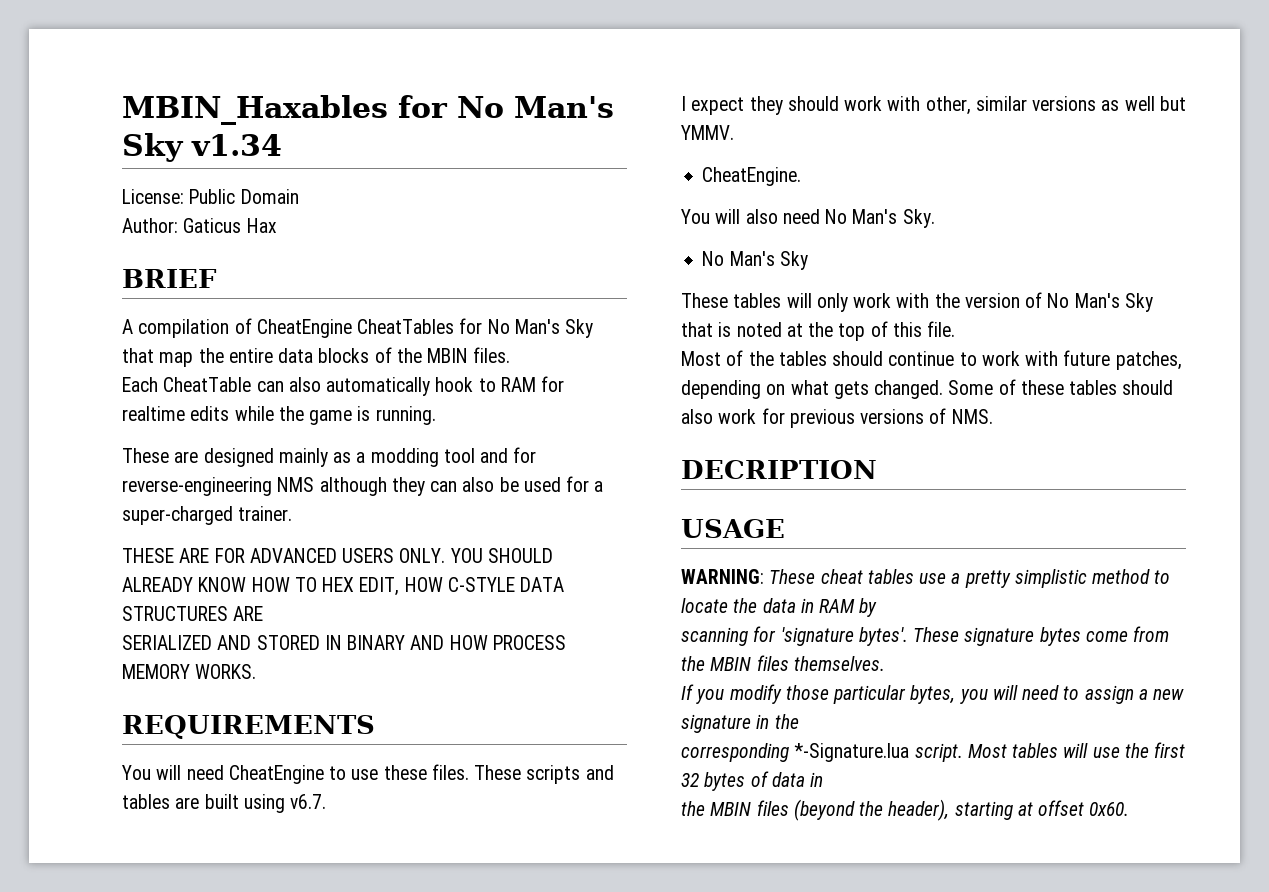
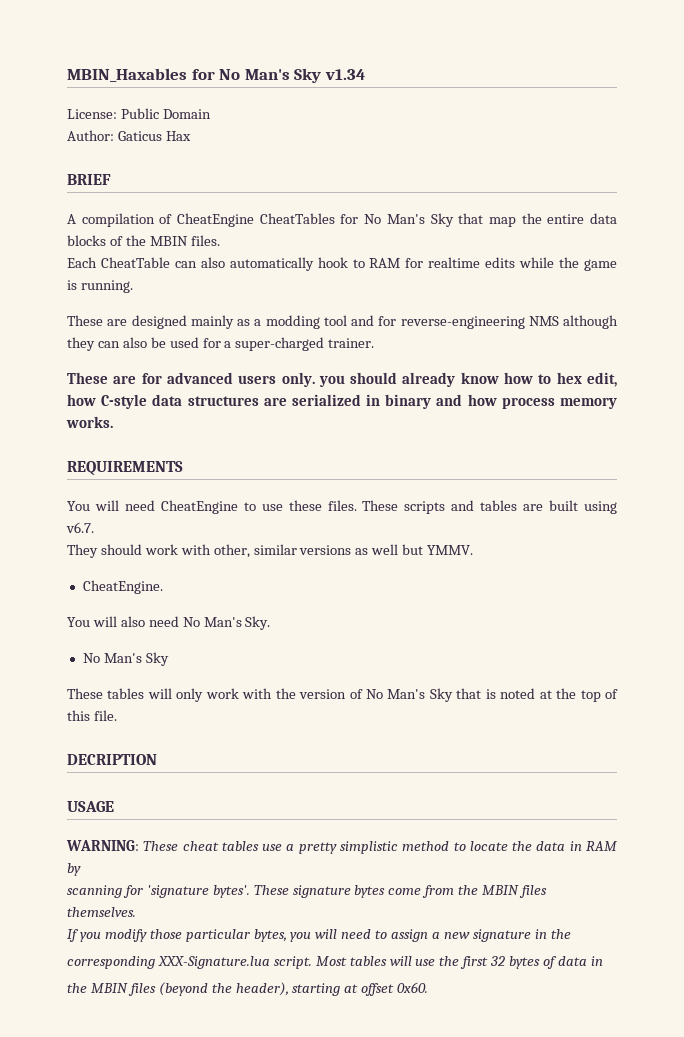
- THESE ARE FOR ADVANCED USERS ONLY. YOU SHOULD ALREADY KNOW HOW TO HEX EDIT, HOW C-STYLE DATA STRUCTURES ARE
- SERIALIZED AND STORED IN BINARY AND HOW PROCESS MEMORY WORKS.
+ These are for advanced users only. you should already know how to hex edit, how C-style data structures are serialized in binary and how process memory works.
- I expect they should work with other, similar versions as well but YMMV.
+ They should work with other, similar versions as well but YMMV.
- Most of the tables should continue to work with future patches, depending on what gets changed. Some of these tables should also work for previous versions of NMS.
- corresponding *-Signature.lua script.
+ corresponding XXX-Signature.lua script.

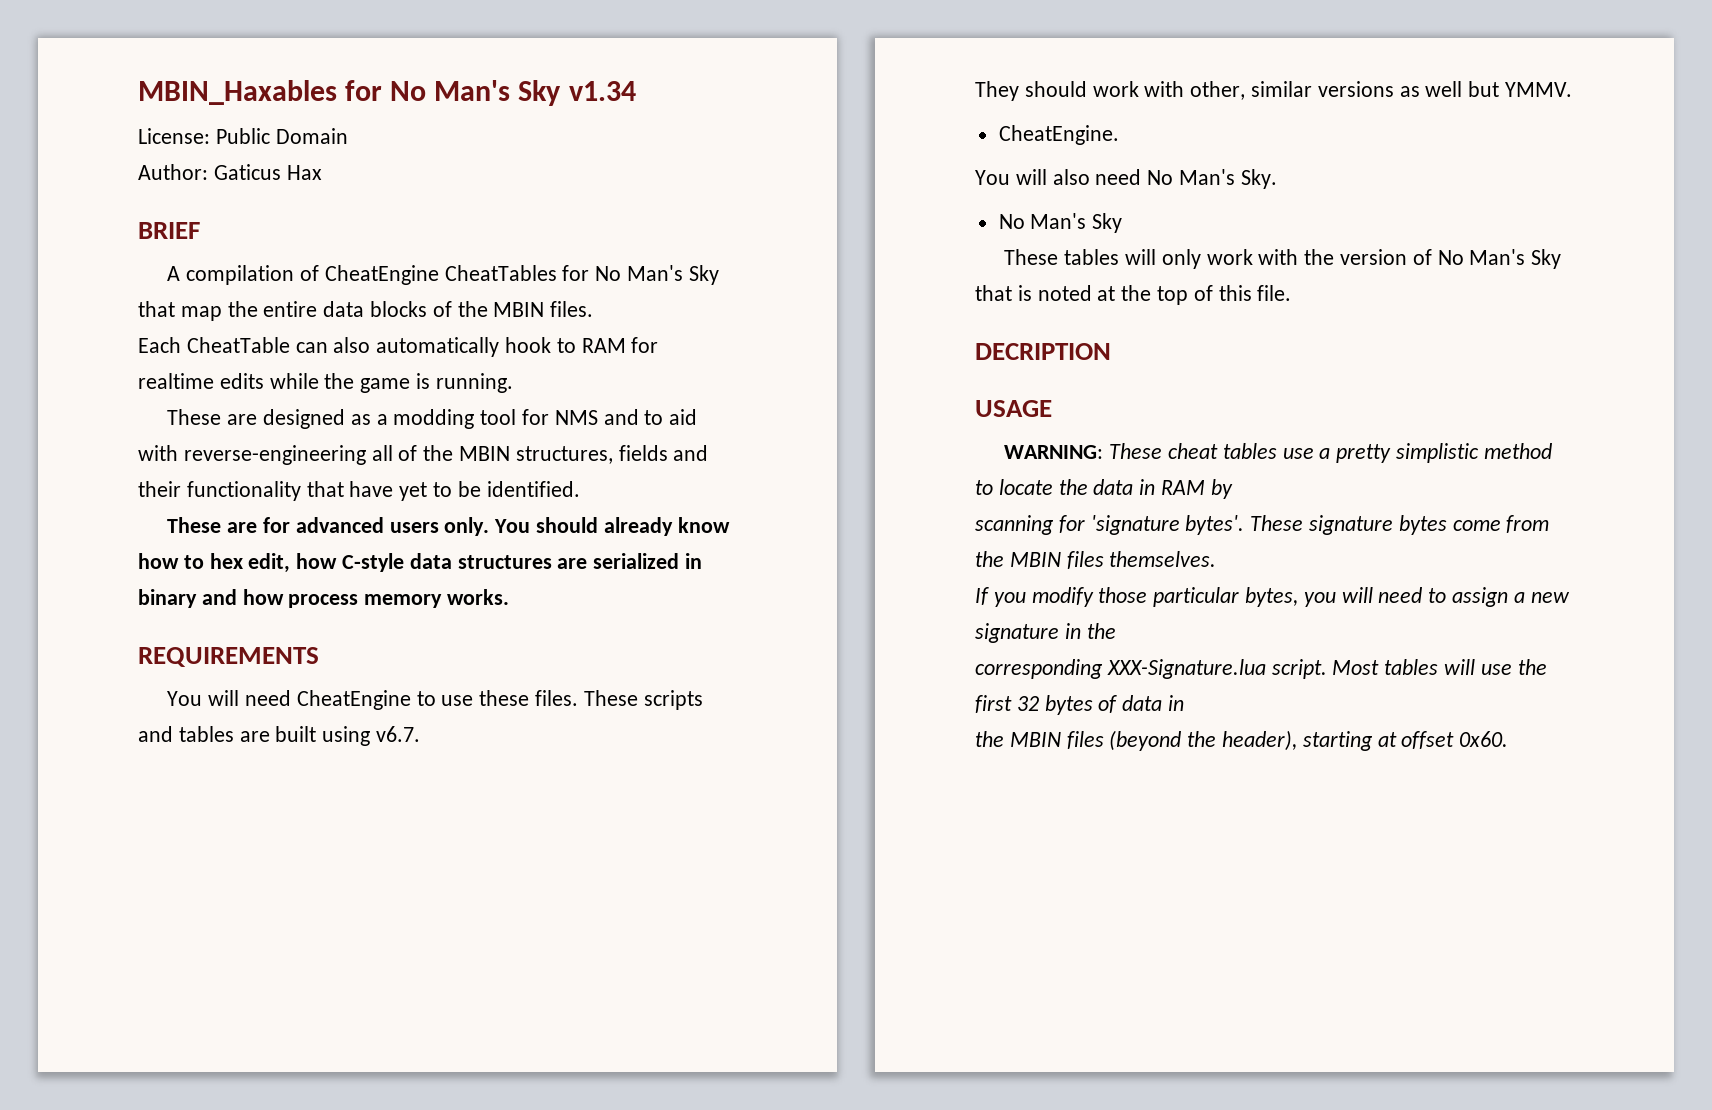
- These are designed mainly as a modding tool and for reverse-engineering NMS although they can also be used for a super-charged trainer.
+ These are designed as a modding tool for NMS and to aid with reverse-engineering all of the MBIN structures, fields and their functionality that have yet to be identified.
- These are for advanced users only. you should already know how to hex edit, how C-style data structures are serialized in binary and how process memory works.
+ These are for advanced users only. You should already know how to hex edit, how C-style data structures are serialized in binary and how process memory works.

